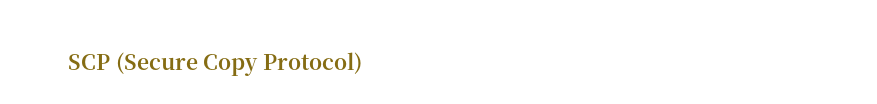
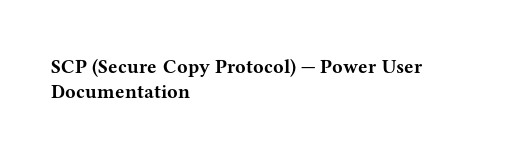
- SCP (Secure Copy Protocol)
+ SCP (Secure Copy Protocol) — Power User Documentation

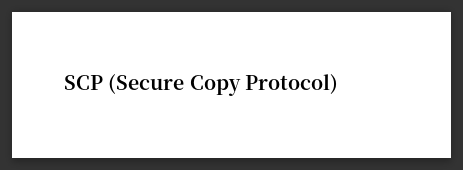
- SCP (Secure Copy Protocol) — Power User Documentation
+ SCP (Secure Copy Protocol)

